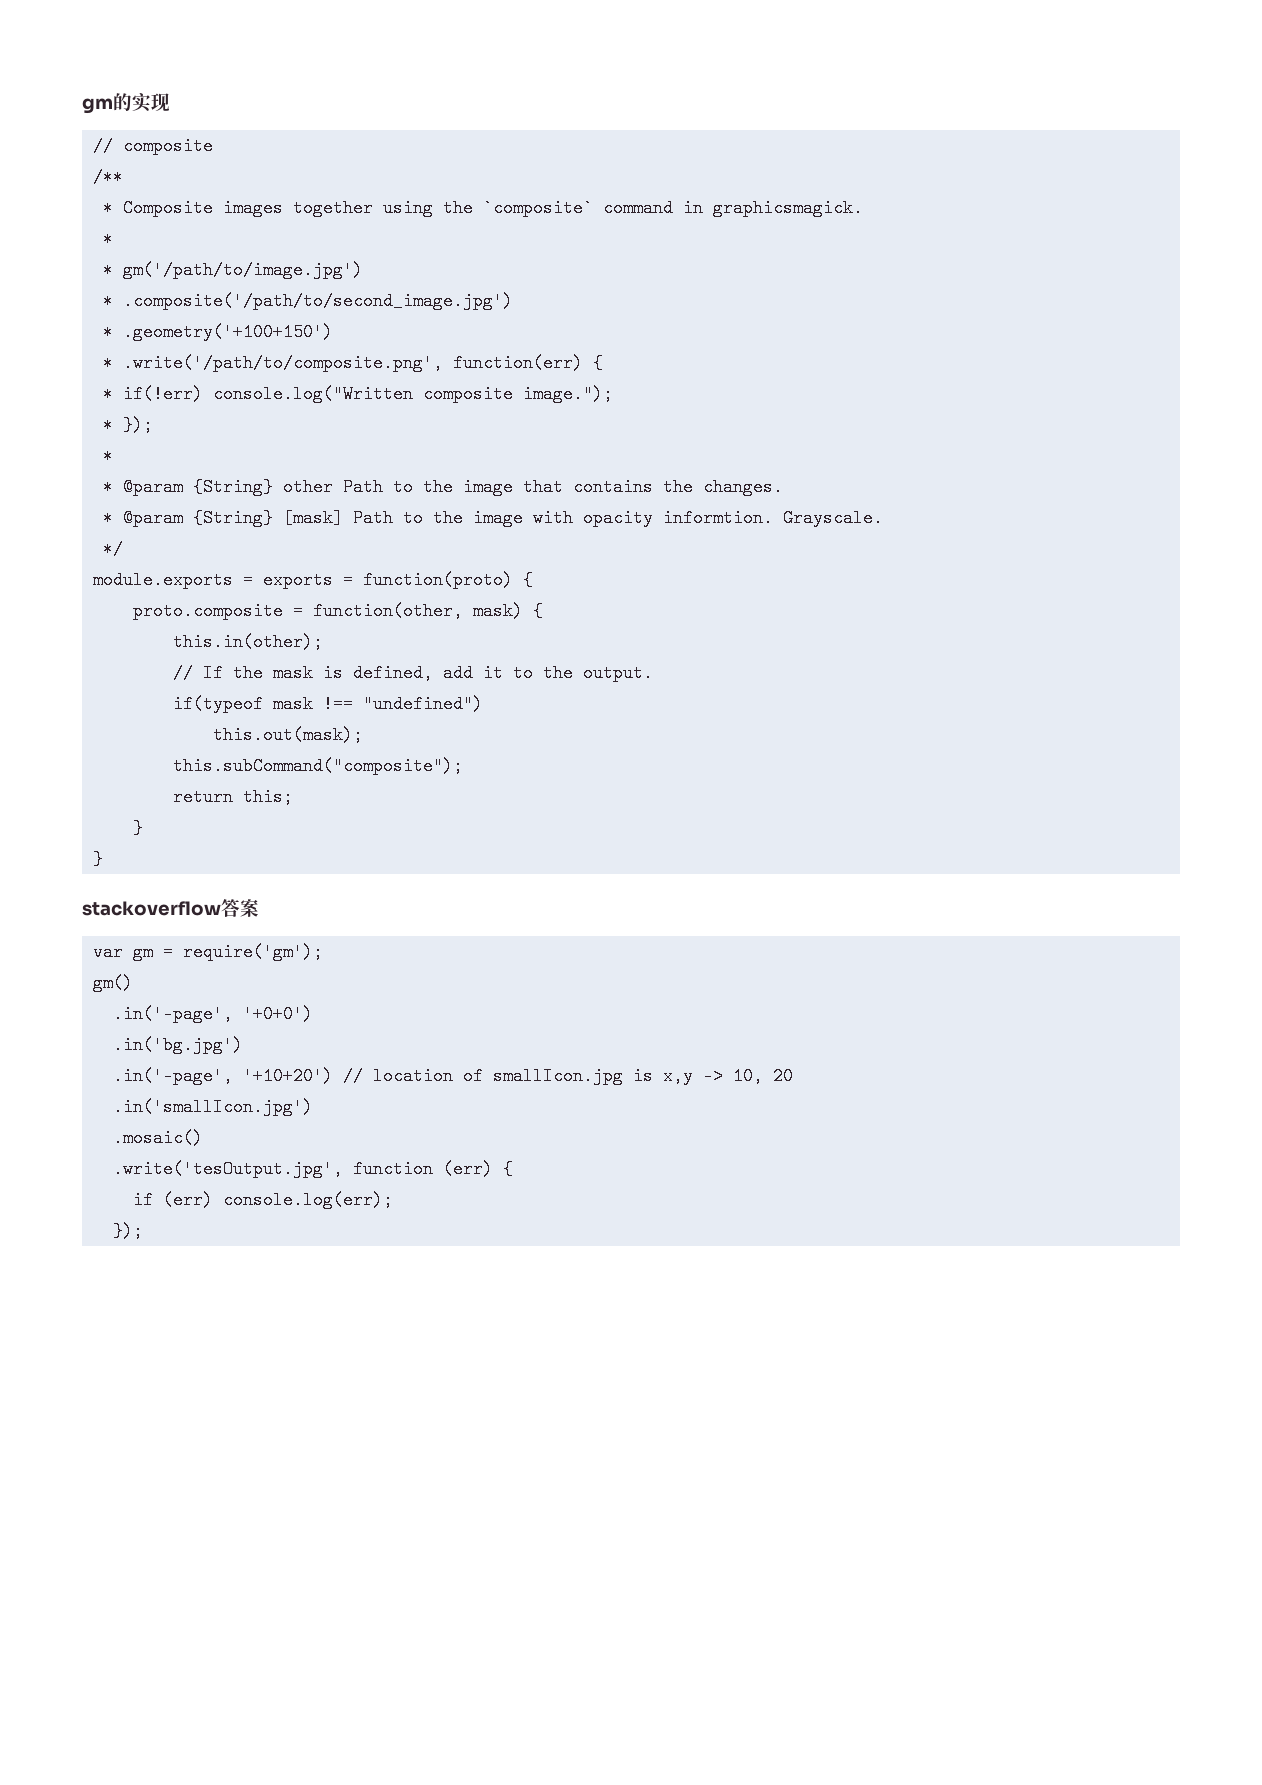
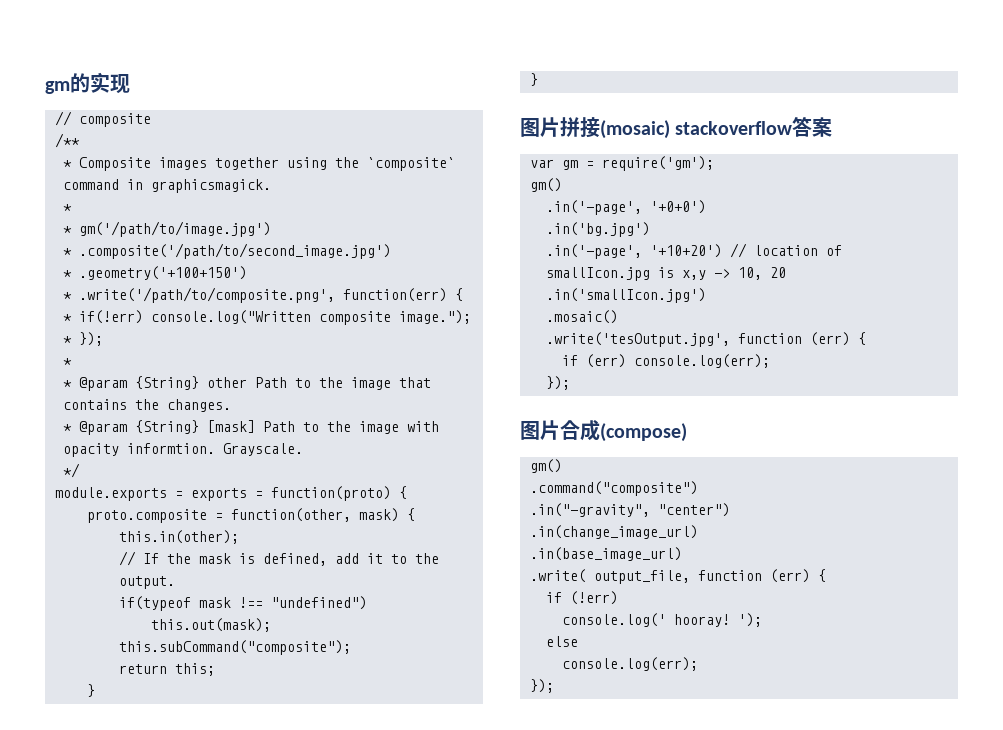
- stackoverflow答案
+ 图片拼接(mosaic) stackoverflow答案
+ 图片合成(compose)
+ gm()
+ .command("composite")
+ .in("-gravity", "center")
+ .in(change_image_url)
+ .in(base_image_url)
+ .write( output_file, function (err) {
+ if (!err)
+ console.log(' hooray! ');
+ else
+ console.log(err);
+ });

